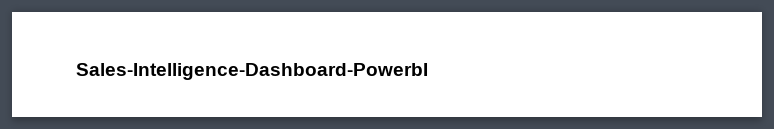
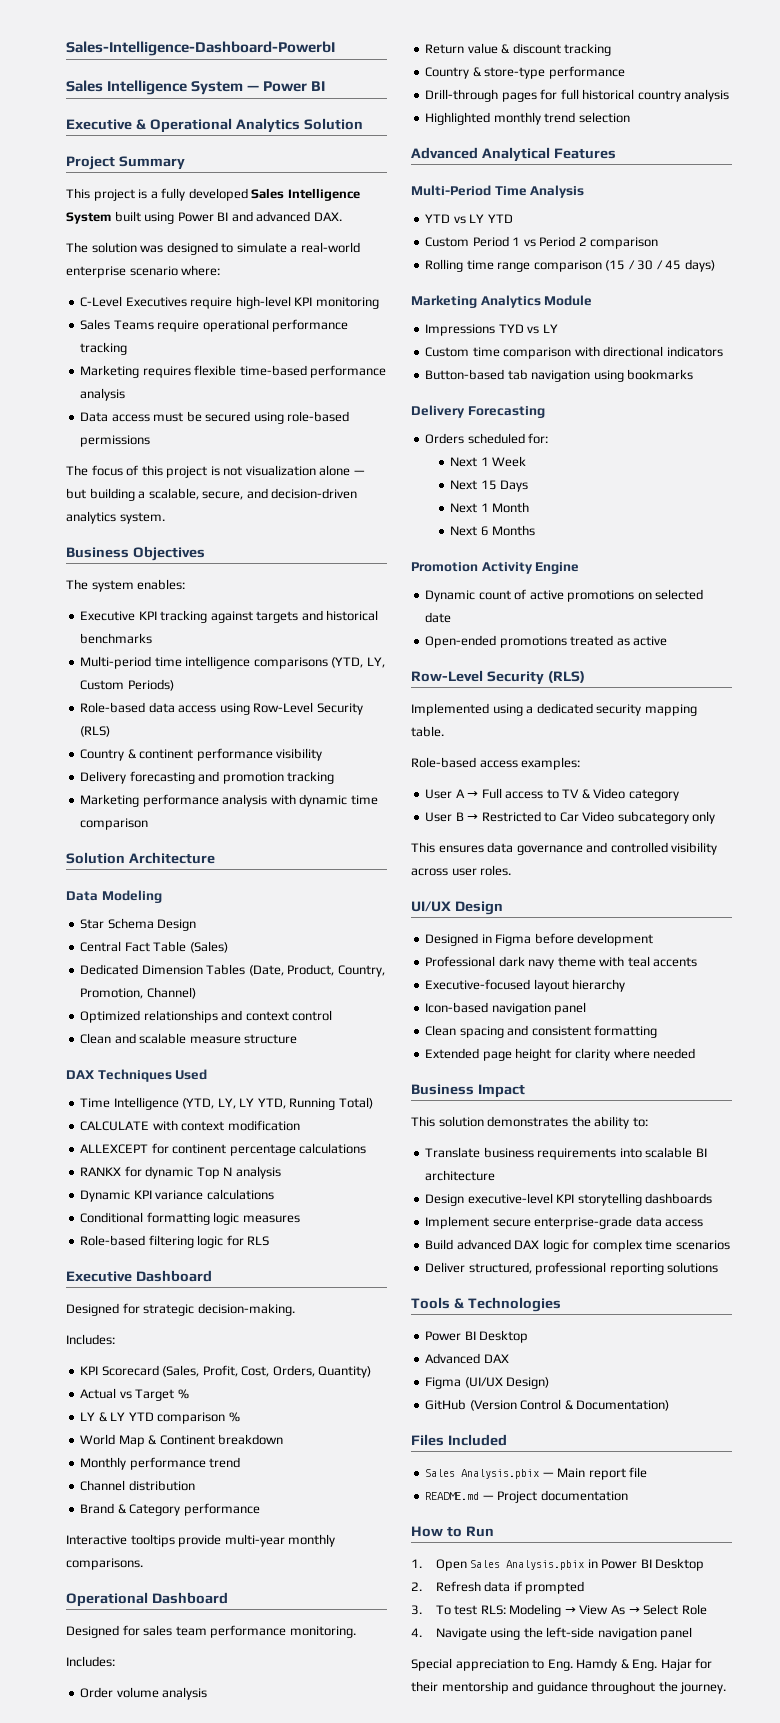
+ Sales Intelligence System — Power BI
+ Executive & Operational Analytics Solution
+ Project Summary
+ This project is a fully developed Sales Intelligence System built using Power BI and advanced DAX.
+ The solution was designed to simulate a real-world enterprise scenario where:
+ C-Level Executives require high-level KPI monitoring
+ Sales Teams require operational performance tracking
+ Marketing requires flexible time-based performance analysis
+ Data access must be secured using role-based permissions
+ The focus of this project is not visualization alone — but building a scalable, secure, and decision-driven analytics system.
+ Business Objectives
+ The system enables:
+ Executive KPI tracking against targets and historical benchmarks
+ Multi-period time intelligence comparisons (YTD, LY, Custom Periods)
+ Role-based data access using Row-Level Security (RLS)
+ Country & continent performance visibility
+ Delivery forecasting and promotion tracking
+ Marketing performance analysis with dynamic time comparison
+ Solution Architecture
+ Data Modeling
+ Star Schema Design
+ Central Fact Table (Sales)
+ Dedicated Dimension Tables (Date, Product, Country, Promotion, Channel)
+ Optimized relationships and context control
+ Clean and scalable measure structure
+ DAX Techniques Used
+ Time Intelligence (YTD, LY, LY YTD, Running Total)
+ CALCULATE with context modification
+ ALLEXCEPT for continent percentage calculations
+ RANKX for dynamic Top N analysis
+ Dynamic KPI variance calculations
+ Conditional formatting logic measures
+ Role-based filtering logic for RLS
+ Executive Dashboard
+ Designed for strategic decision-making.
+ Includes:
+ KPI Scorecard (Sales, Profit, Cost, Orders, Quantity)
+ Actual vs Target %
+ LY & LY YTD comparison %
+ World Map & Continent breakdown
+ Monthly performance trend
+ Channel distribution
+ Brand & Category performance
+ Interactive tooltips provide multi-year monthly comparisons.
+ Operational Dashboard
+ Designed for sales team performance monitoring.
+ Includes:
+ Order volume analysis
+ Return value & discount tracking
+ Country & store-type performance
+ Drill-through pages for full historical country analysis
+ Highlighted monthly trend selection
+ Advanced Analytical Features
+ Multi-Period Time Analysis
+ YTD vs LY YTD
+ Custom Period 1 vs Period 2 comparison
+ Rolling time range comparison (15 / 30 / 45 days)
+ Marketing Analytics Module
+ Impressions TYD vs LY
+ Custom time comparison with directional indicators
+ Button-based tab navigation using bookmarks
+ Delivery Forecasting
+ Orders scheduled for:
+ Next 1 Week
+ Next 15 Days
+ Next 1 Month
+ Next 6 Months
+ Promotion Activity Engine
+ Dynamic count of active promotions on selected date
+ Open-ended promotions treated as active
+ Row-Level Security (RLS)
+ Implemented using a dedicated security mapping table.
+ Role-based access examples:
+ User A → Full access to TV & Video category
+ User B → Restricted to Car Video subcategory only
+ This ensures data governance and controlled visibility across user roles.
+ UI/UX Design
+ Designed in Figma before development
+ Professional dark navy theme with teal accents
+ Executive-focused layout hierarchy
+ Icon-based navigation panel
+ Clean spacing and consistent formatting
+ Extended page height for clarity where needed
+ Business Impact
+ This solution demonstrates the ability to:
+ Translate business requirements into scalable BI architecture
+ Design executive-level KPI storytelling dashboards
+ Implement secure enterprise-grade data access
+ Build advanced DAX logic for complex time scenarios
+ Deliver structured, professional reporting solutions
+ Tools & Technologies
+ Power BI Desktop
+ Advanced DAX
+ Figma (UI/UX Design)
+ GitHub (Version Control & Documentation)
+ Files Included
+ Sales Analysis.pbix — Main report file
+ README.md — Project documentation
+ How to Run
+ 1. Open Sales Analysis.pbix in Power BI Desktop
+ 2. Refresh data if prompted
+ 3. To test RLS: Modeling → View As → Select Role
+ 4. Navigate using the left-side navigation panel
+ Special appreciation to Eng. Hamdy & Eng. Hajar for their mentorship and guidance throughout the journey.

